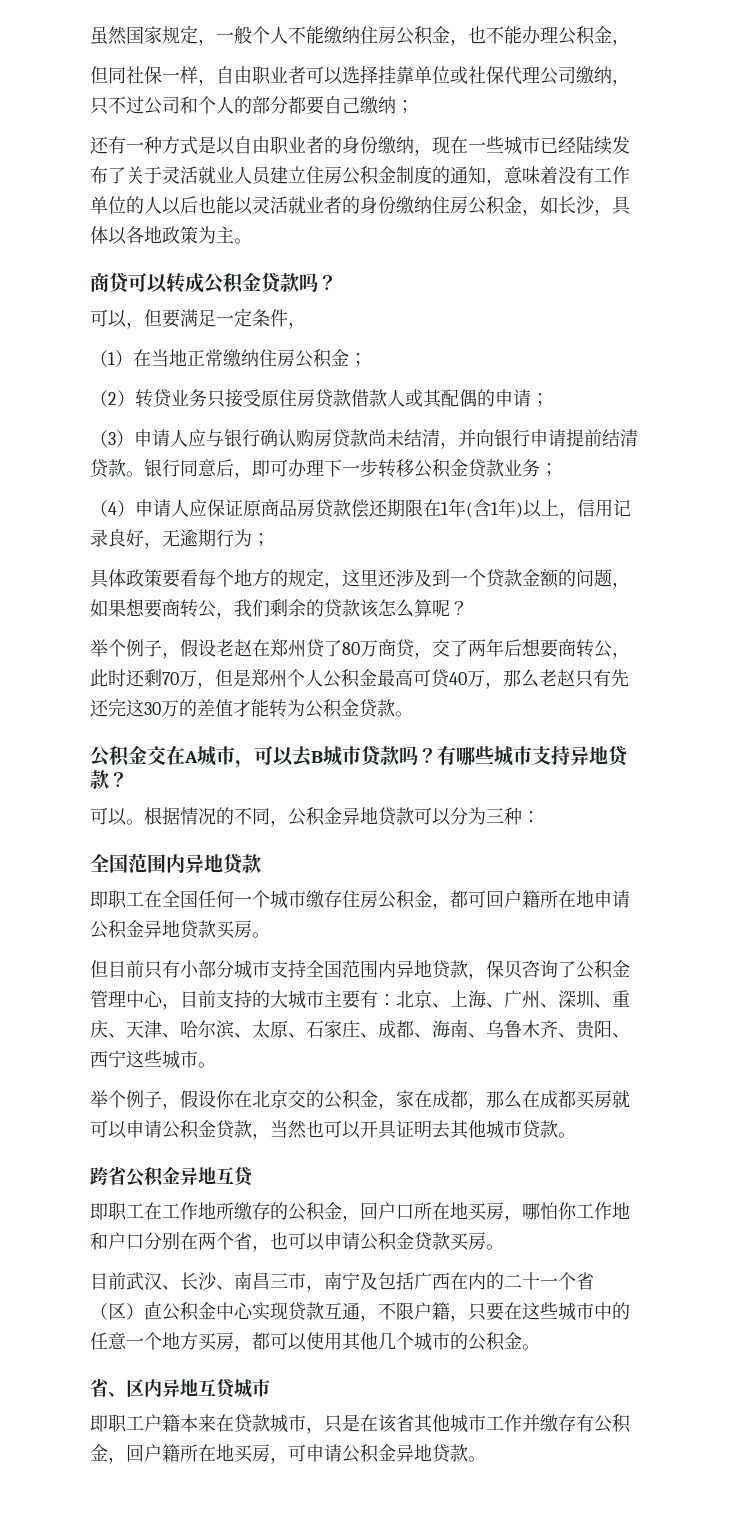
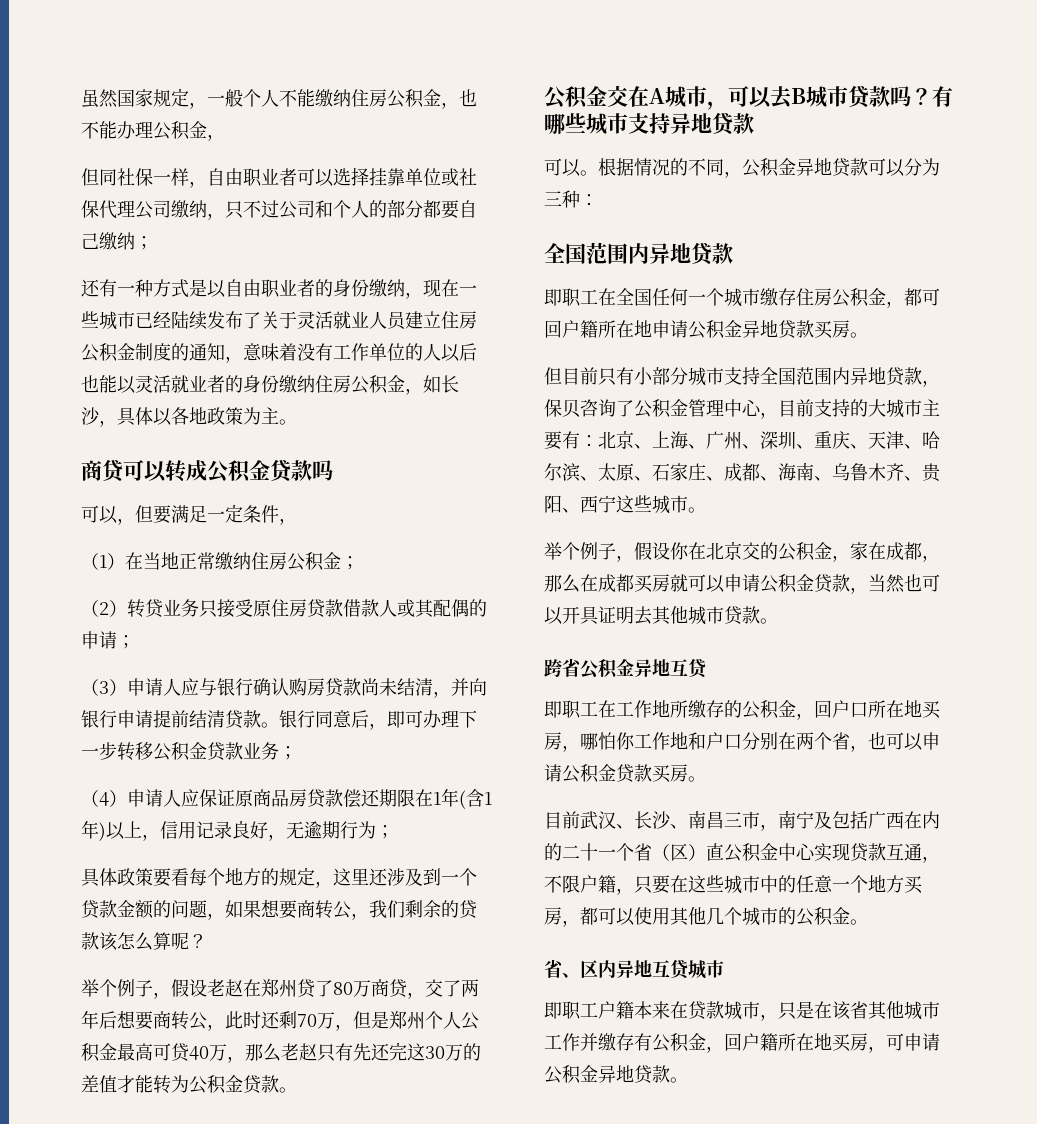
- 商贷可以转成公积金贷款吗？
+ 商贷可以转成公积金贷款吗
- 有哪些城市支持异地贷款？
+ 有哪些城市支持异地贷款

